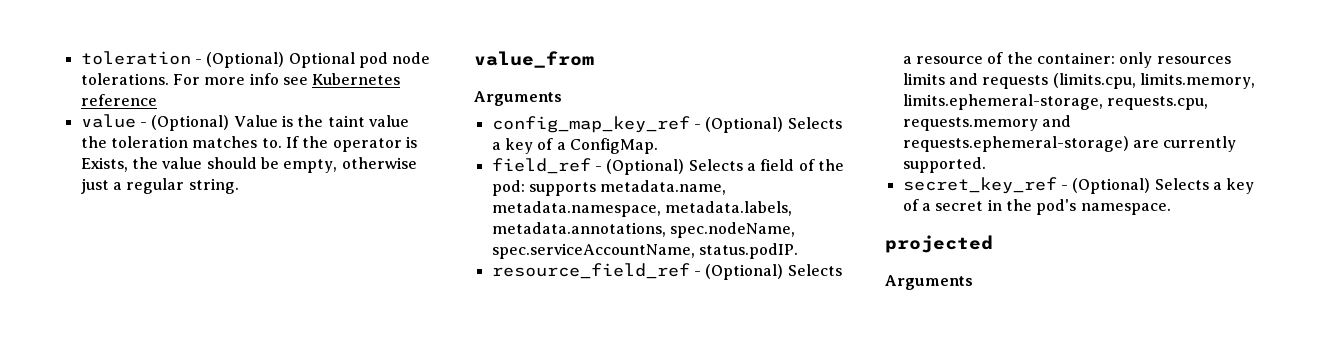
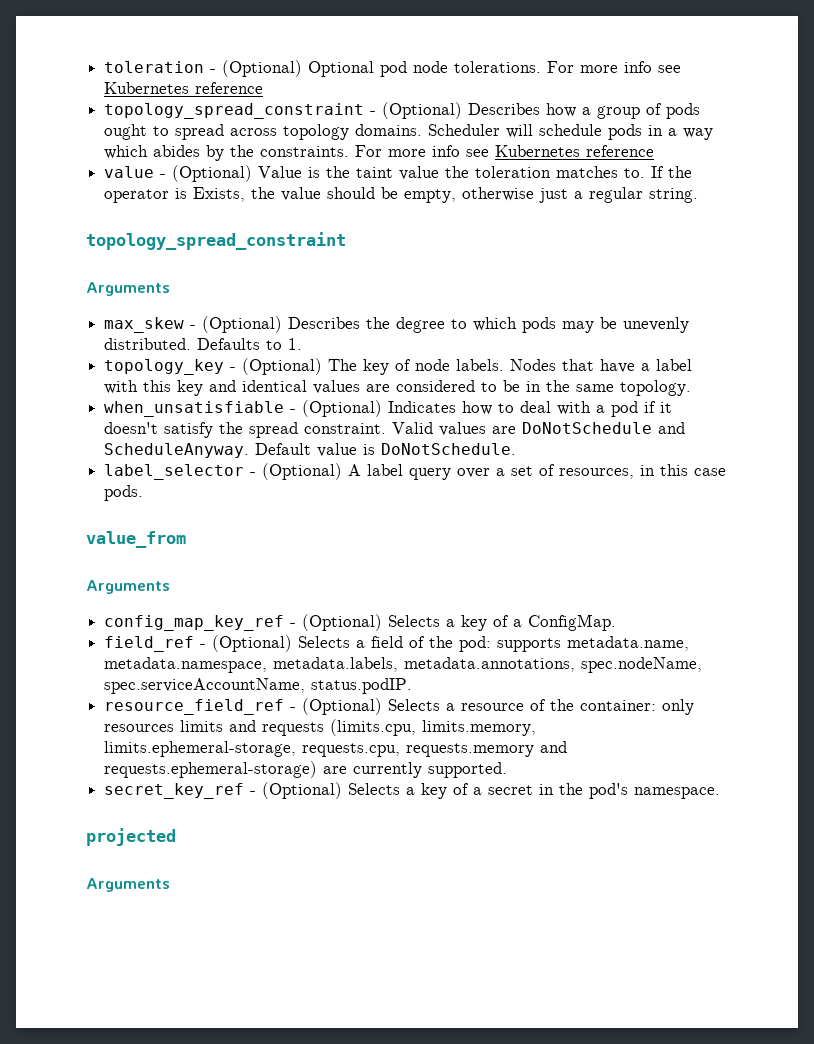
+ topology_spread_constraint - (Optional) Describes how a group of pods ought to spread across topology domains. Scheduler will schedule pods in a way which abides by the constraints. For more info see Kubernetes reference
  If the operator is Exists, the value should be empty, otherwise just a regular string.
+ topology_spread_constraint
+ Arguments
+ max_skew - (Optional) Describes the degree to which pods may be unevenly distributed. Defaults to 1.
+ topology_key - (Optional) The key of node labels. Nodes that have a label with this key and identical values are considered to be in the same topology.
+ when_unsatisfiable - (Optional) Indicates how to deal with a pod if it doesn't satisfy the spread constraint. Valid values are DoNotSchedule and ScheduleAnyway. Default value is DoNotSchedule.
+ label_selector - (Optional) A label query over a set of resources, in this case pods.

